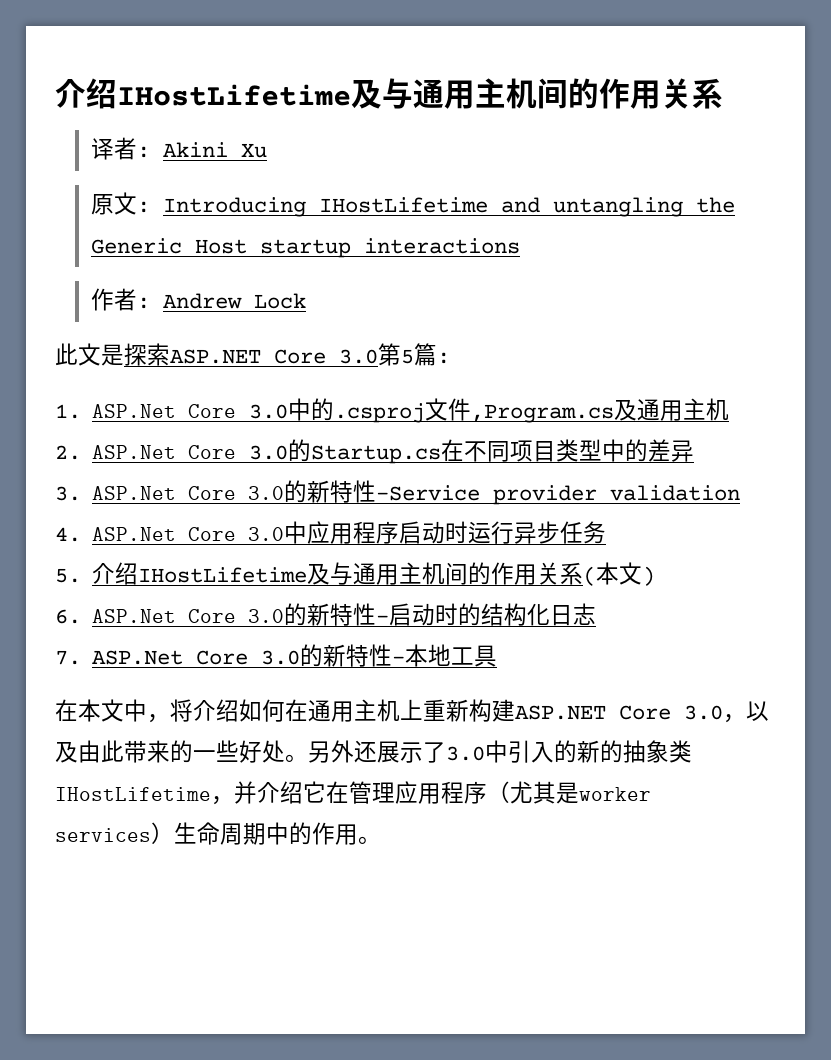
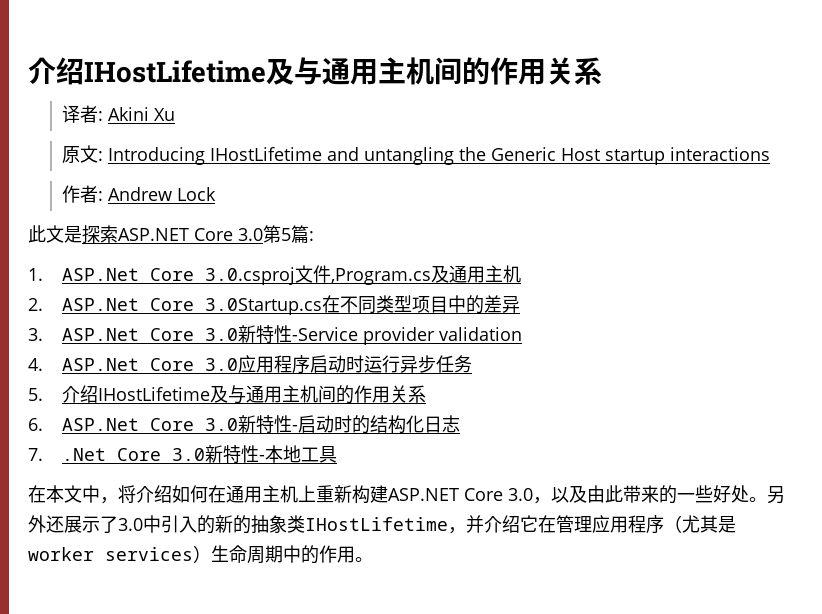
- 1. ASP.Net Core 3.0中的.csproj文件,Program.cs及通用主机
+ 1. ASP.Net Core 3.0.csproj文件,Program.cs及通用主机
- 2. ASP.Net Core 3.0的Startup.cs在不同项目类型中的差异
+ 2. ASP.Net Core 3.0Startup.cs在不同类型项目中的差异
- 3. ASP.Net Core 3.0的新特性-Service provider validation
+ 3. ASP.Net Core 3.0新特性-Service provider validation
- 4. ASP.Net Core 3.0中应用程序启动时运行异步任务
+ 4. ASP.Net Core 3.0应用程序启动时运行异步任务
- 5.介绍IHostLifetime及与通用主机间的作用关系(本文)
+ 5.介绍IHostLifetime及与通用主机间的作用关系
- 6. ASP.Net Core 3.0的新特性-启动时的结构化日志
+ 6. ASP.Net Core 3.0新特性-启动时的结构化日志
- 7. ASP.Net Core 3.0的新特性-本地工具
+ 7. .Net Core 3.0新特性-本地工具

